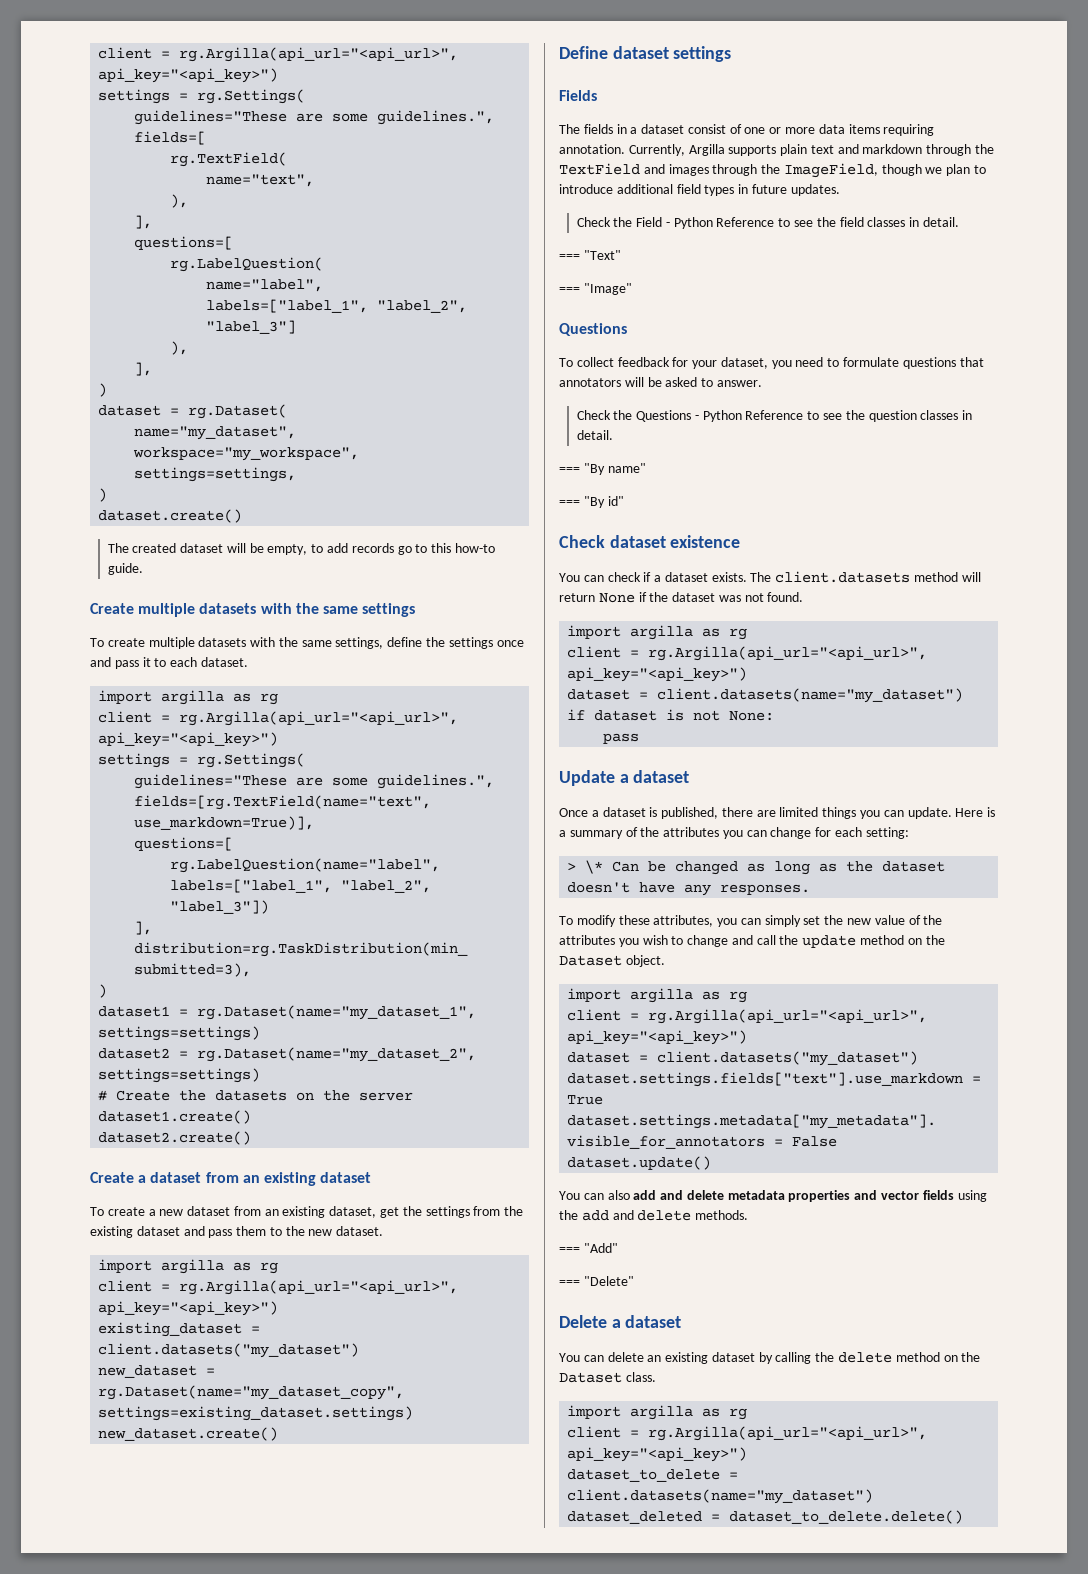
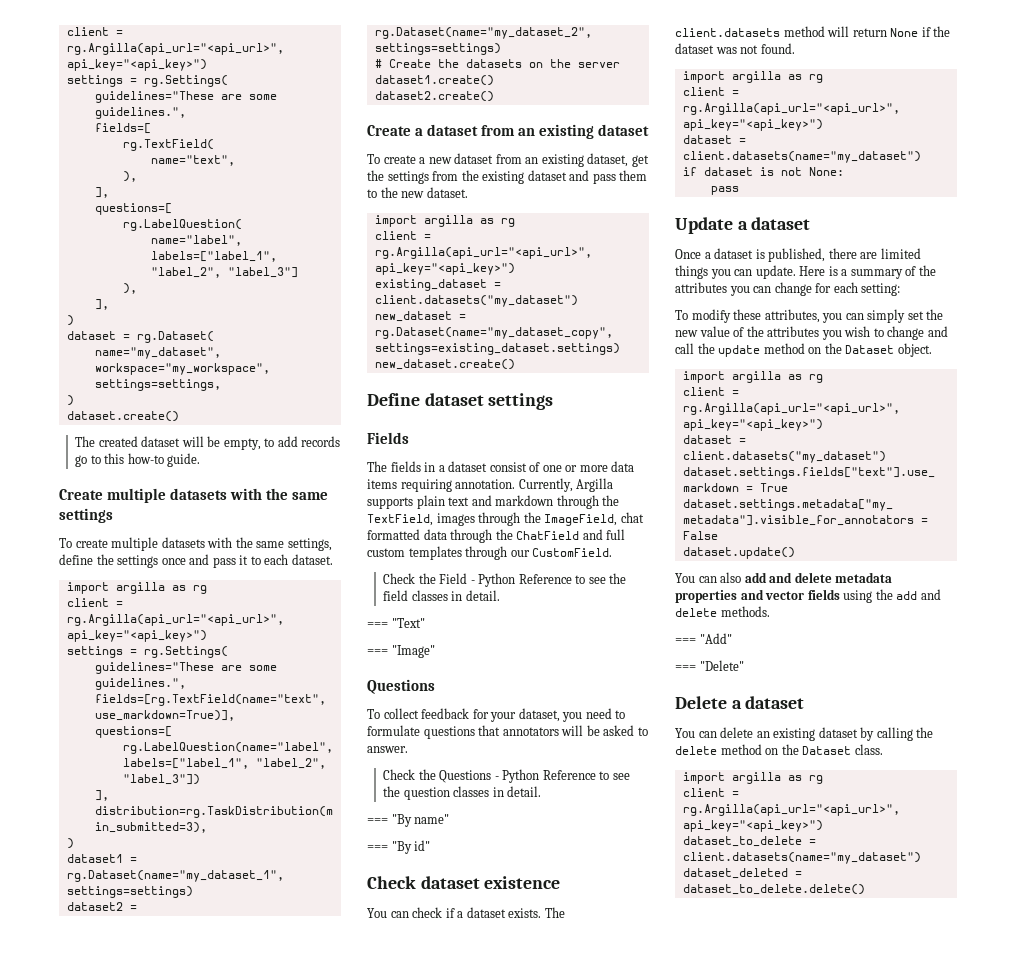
- Currently, Argilla supports plain text and markdown through the TextField and images through the ImageField, though we plan to introduce additional field types in future updates.
+ Currently, Argilla supports plain text and markdown through the TextField, images through the ImageField, chat formatted data through the ChatField and full custom templates through our CustomField.
- > \* Can be changed as long as the dataset doesn't have any responses.

